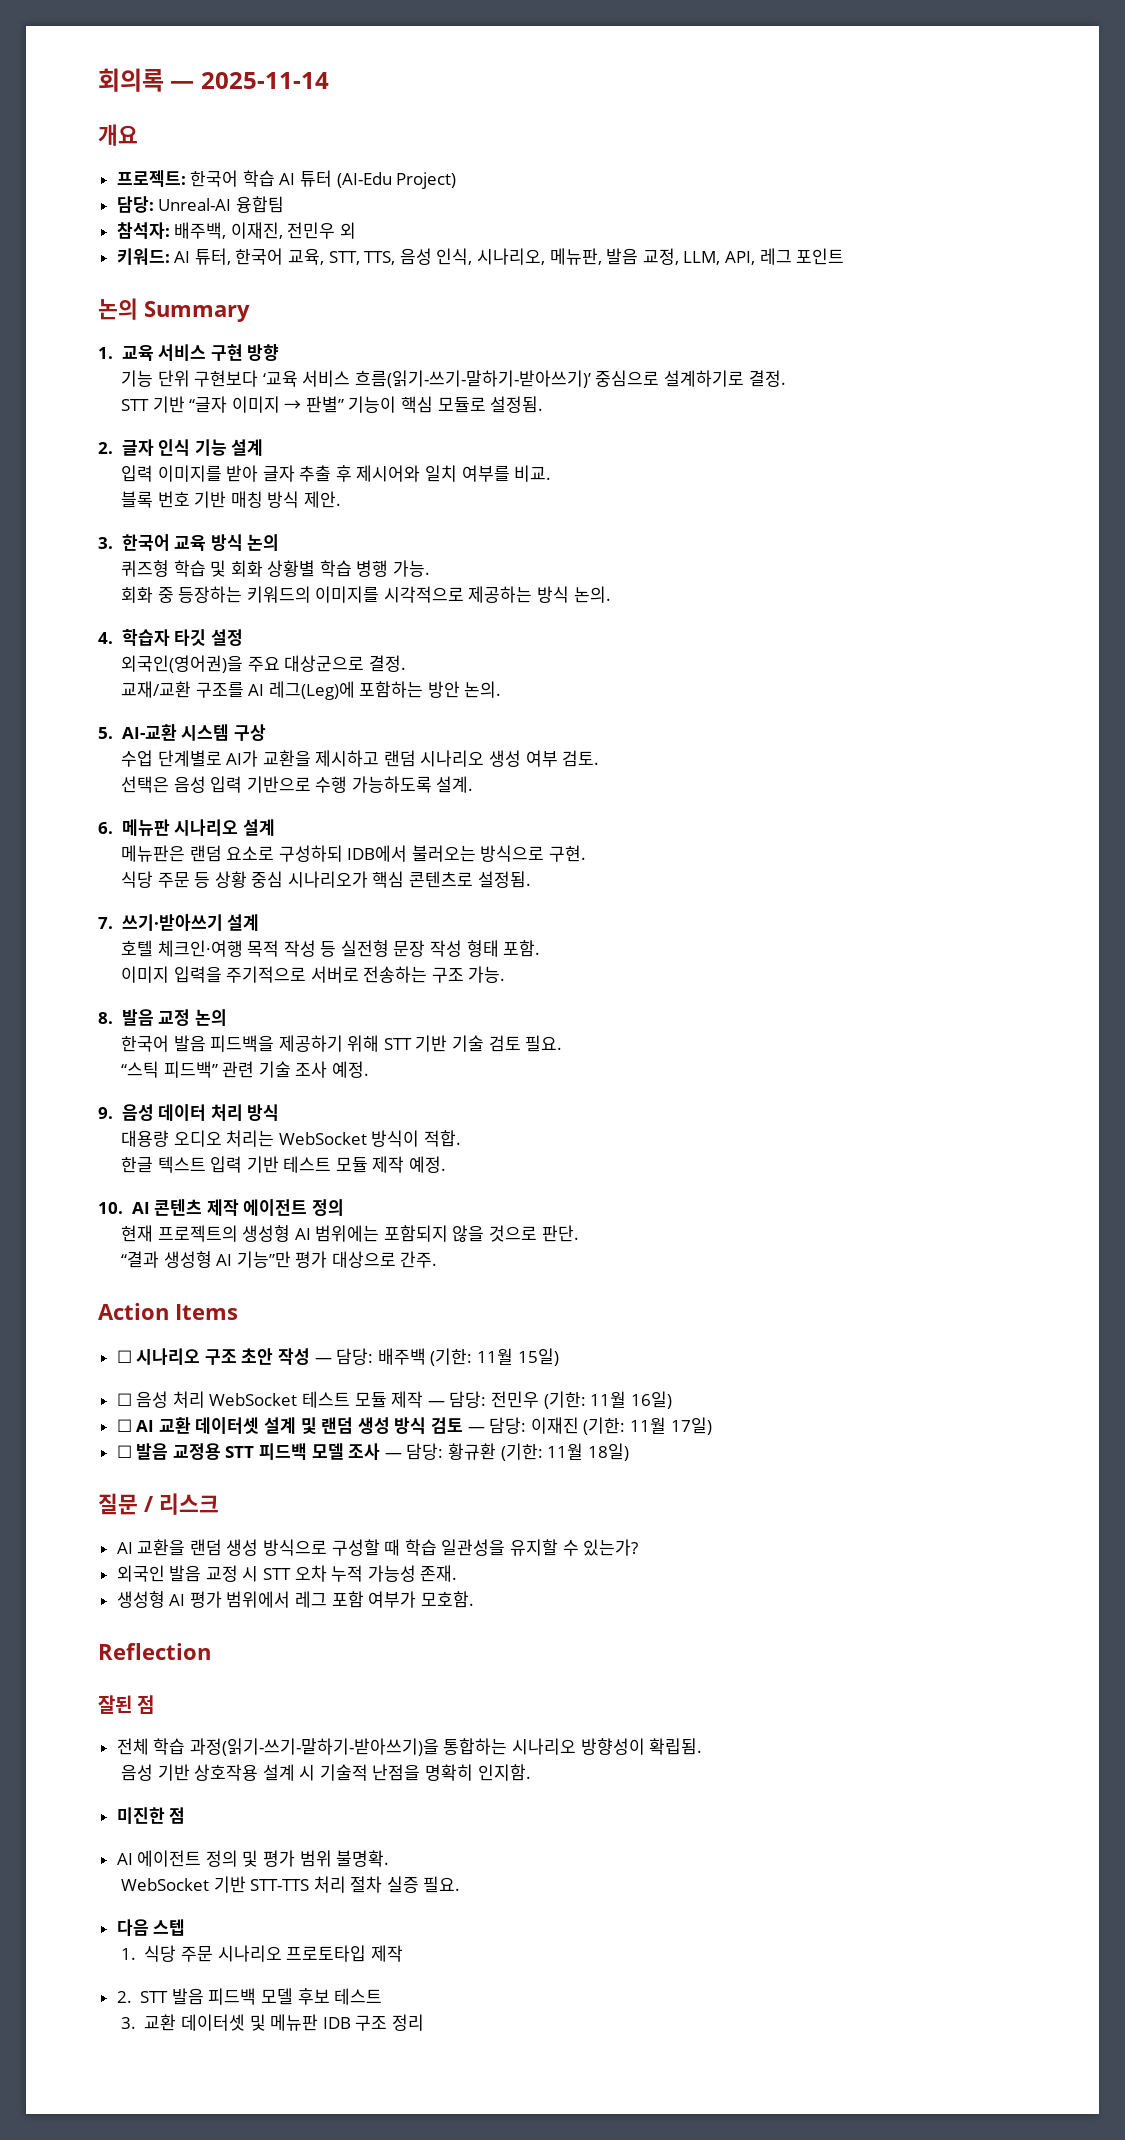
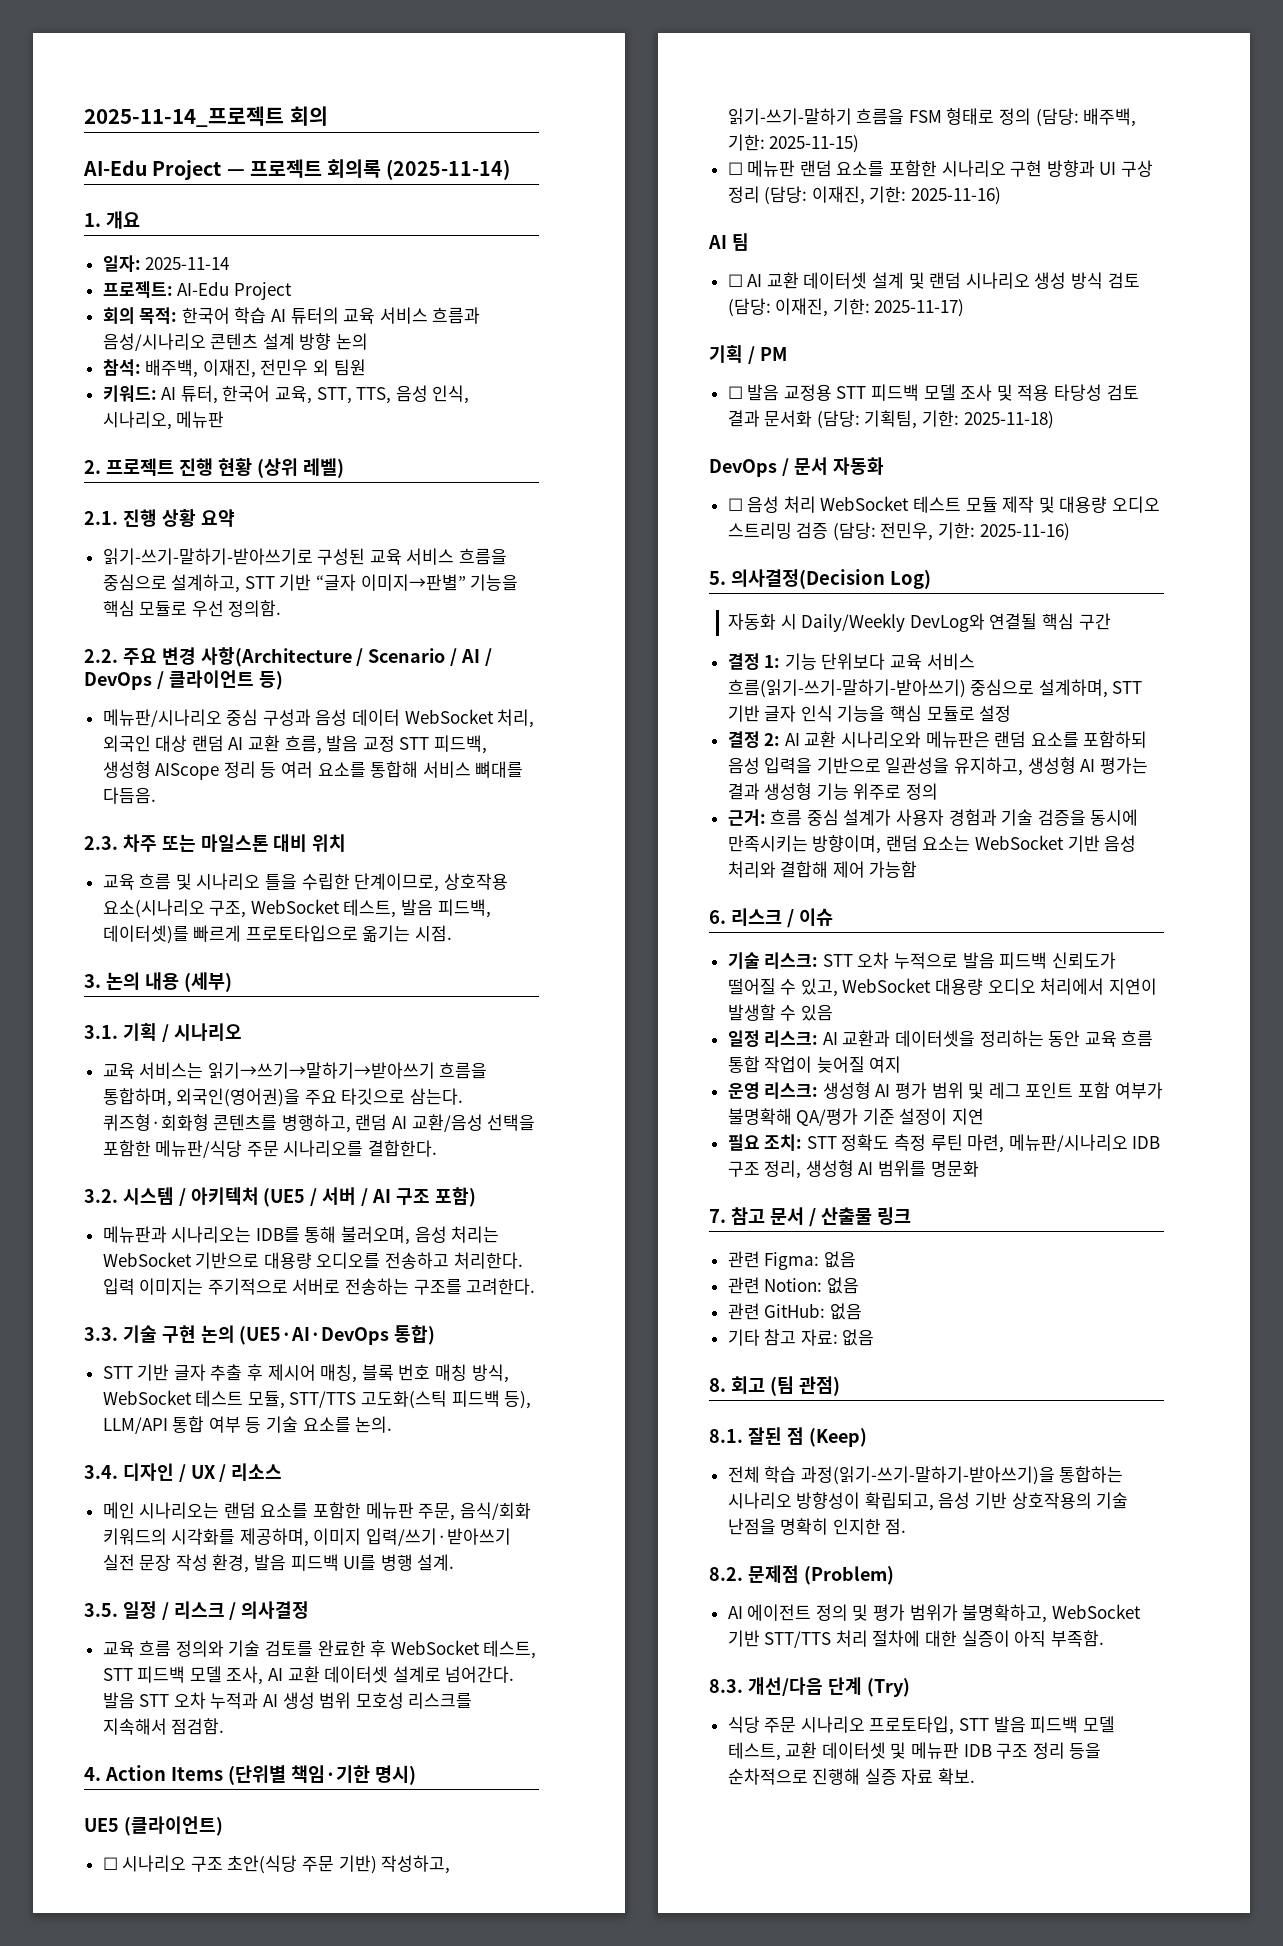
- 회의록 — 2025-11-14
- 개요
- 프로젝트: 한국어 학습 AI 튜터 (AI-Edu Project)
- 담당: Unreal-AI 융합팀
- 참석자: 배주백, 이재진, 전민우 외
+ 2025-11-14_프로젝트 회의
+ AI-Edu Project — 프로젝트 회의록 (2025-11-14)
+ 1. 개요
+ 일자: 2025-11-14
+ 프로젝트: AI-Edu Project
+ 회의 목적: 한국어 학습 AI 튜터의 교육 서비스 흐름과 음성/시나리오 콘텐츠 설계 방향 논의
+ 참석: 배주백, 이재진, 전민우 외 팀원
- 키워드: AI 튜터, 한국어 교육, STT, TTS, 음성 인식, 시나리오, 메뉴판, 발음 교정, LLM, API, 레그 포인트
- 논의 Summary
- 1. 교육 서비스 구현 방향
- 기능 단위 구현보다 ‘교육 서비스 흐름(읽기-쓰기-말하기-받아쓰기)’ 중심으로 설계하기로 결정.
- STT 기반 “글자 이미지 → 판별” 기능이 핵심 모듈로 설정됨.
- 2. 글자 인식 기능 설계
- 입력 이미지를 받아 글자 추출 후 제시어와 일치 여부를 비교.
- 블록 번호 기반 매칭 방식 제안.
- 3. 한국어 교육 방식 논의
- 퀴즈형 학습 및 회화 상황별 학습 병행 가능.
- 회화 중 등장하는 키워드의 이미지를 시각적으로 제공하는 방식 논의.
- 4. 학습자 타깃 설정
- 외국인(영어권)을 주요 대상군으로 결정.
- 교재/교환 구조를 AI 레그(Leg)에 포함하는 방안 논의.
- 5. AI-교환 시스템 구상
- 수업 단계별로 AI가 교환을 제시하고 랜덤 시나리오 생성 여부 검토.
- 선택은 음성 입력 기반으로 수행 가능하도록 설계.
- 6. 메뉴판 시나리오 설계
- 메뉴판은 랜덤 요소로 구성하되 IDB에서 불러오는 방식으로 구현.
- 식당 주문 등 상황 중심 시나리오가 핵심 콘텐츠로 설정됨.
- 7. 쓰기·받아쓰기 설계
- 호텔 체크인·여행 목적 작성 등 실전형 문장 작성 형태 포함.
- 이미지 입력을 주기적으로 서버로 전송하는 구조 가능.
- 8. 발음 교정 논의
- 한국어 발음 피드백을 제공하기 위해 STT 기반 기술 검토 필요.
- “스틱 피드백” 관련 기술 조사 예정.
- 9. 음성 데이터 처리 방식
- 대용량 오디오 처리는 WebSocket 방식이 적합.
- 한글 텍스트 입력 기반 테스트 모듈 제작 예정.
- 10. AI 콘텐츠 제작 에이전트 정의
- 현재 프로젝트의 생성형 AI 범위에는 포함되지 않을 것으로 판단.
- “결과 생성형 AI 기능”만 평가 대상으로 간주.
- Action Items
- ☐ 시나리오 구조 초안 작성 — 담당: 배주백 (기한: 11월 15일)
+ 키워드: AI 튜터, 한국어 교육, STT, TTS, 음성 인식, 시나리오, 메뉴판
+ 2. 프로젝트 진행 현황 (상위 레벨)
+ 2.1. 진행 상황 요약
+ 읽기-쓰기-말하기-받아쓰기로 구성된 교육 서비스 흐름을 중심으로 설계하고, STT 기반 “글자 이미지→판별” 기능을 핵심 모듈로 우선 정의함.
+ 2.2. 주요 변경 사항(Architecture / Scenario / AI / DevOps / 클라이언트 등)
+ 메뉴판/시나리오 중심 구성과 음성 데이터 WebSocket 처리, 외국인 대상 랜덤 AI 교환 흐름, 발음 교정 STT 피드백, 생성형 AIScope 정리 등 여러 요소를 통합해 서비스 뼈대를 다듬음.
+ 2.3. 차주 또는 마일스톤 대비 위치
+ 교육 흐름 및 시나리오 틀을 수립한 단계이므로, 상호작용 요소(시나리오 구조, WebSocket 테스트, 발음 피드백, 데이터셋)를 빠르게 프로토타입으로 옮기는 시점.
+ 3. 논의 내용 (세부)
+ 3.1. 기획 / 시나리오
+ 교육 서비스는 읽기→쓰기→말하기→받아쓰기 흐름을 통합하며, 외국인(영어권)을 주요 타깃으로 삼는다. 퀴즈형·회화형 콘텐츠를 병행하고, 랜덤 AI 교환/음성 선택을 포함한 메뉴판/식당 주문 시나리오를 결합한다.
+ 3.2. 시스템 / 아키텍처 (UE5 / 서버 / AI 구조 포함)
+ 메뉴판과 시나리오는 IDB를 통해 불러오며, 음성 처리는 WebSocket 기반으로 대용량 오디오를 전송하고 처리한다. 입력 이미지는 주기적으로 서버로 전송하는 구조를 고려한다.
+ 3.3. 기술 구현 논의 (UE5·AI·DevOps 통합)
+ STT 기반 글자 추출 후 제시어 매칭, 블록 번호 매칭 방식, WebSocket 테스트 모듈, STT/TTS 고도화(스틱 피드백 등), LLM/API 통합 여부 등 기술 요소를 논의.
+ 3.4. 디자인 / UX / 리소스
+ 메인 시나리오는 랜덤 요소를 포함한 메뉴판 주문, 음식/회화 키워드의 시각화를 제공하며, 이미지 입력/쓰기·받아쓰기 실전 문장 작성 환경, 발음 피드백 UI를 병행 설계.
+ 3.5. 일정 / 리스크 / 의사결정
+ 교육 흐름 정의와 기술 검토를 완료한 후 WebSocket 테스트, STT 피드백 모델 조사, AI 교환 데이터셋 설계로 넘어간다. 발음 STT 오차 누적과 AI 생성 범위 모호성 리스크를 지속해서 점검함.
+ 4. Action Items (단위별 책임·기한 명시)
+ UE5 (클라이언트)
+ ☐ 시나리오 구조 초안(식당 주문 기반) 작성하고, 읽기-쓰기-말하기 흐름을 FSM 형태로 정의 (담당: 배주백, 기한: 2025-11-15)
+ ☐ 메뉴판 랜덤 요소를 포함한 시나리오 구현 방향과 UI 구상 정리 (담당: 이재진, 기한: 2025-11-16)
+ AI 팀
+ ☐ AI 교환 데이터셋 설계 및 랜덤 시나리오 생성 방식 검토 (담당: 이재진, 기한: 2025-11-17)
+ 기획 / PM
+ ☐ 발음 교정용 STT 피드백 모델 조사 및 적용 타당성 검토 결과 문서화 (담당: 기획팀, 기한: 2025-11-18)
+ DevOps / 문서 자동화
- ☐ 음성 처리 WebSocket 테스트 모듈 제작 — 담당: 전민우 (기한: 11월 16일)
- ☐ AI 교환 데이터셋 설계 및 랜덤 생성 방식 검토 — 담당: 이재진 (기한: 11월 17일)
- ☐ 발음 교정용 STT 피드백 모델 조사 — 담당: 황규환 (기한: 11월 18일)
- 질문 / 리스크
- AI 교환을 랜덤 생성 방식으로 구성할 때 학습 일관성을 유지할 수 있는가?
- 외국인 발음 교정 시 STT 오차 누적 가능성 존재.
- 생성형 AI 평가 범위에서 레그 포함 여부가 모호함.
- Reflection
- 잘된 점
+ ☐ 음성 처리 WebSocket 테스트 모듈 제작 및 대용량 오디오 스트리밍 검증 (담당: 전민우, 기한: 2025-11-16)
+ 5. 의사결정(Decision Log)
+ 자동화 시 Daily/Weekly DevLog와 연결될 핵심 구간
+ 결정 1: 기능 단위보다 교육 서비스 흐름(읽기-쓰기-말하기-받아쓰기) 중심으로 설계하며, STT 기반 글자 인식 기능을 핵심 모듈로 설정
+ 결정 2: AI 교환 시나리오와 메뉴판은 랜덤 요소를 포함하되 음성 입력을 기반으로 일관성을 유지하고, 생성형 AI 평가는 결과 생성형 기능 위주로 정의
+ 근거: 흐름 중심 설계가 사용자 경험과 기술 검증을 동시에 만족시키는 방향이며, 랜덤 요소는 WebSocket 기반 음성 처리와 결합해 제어 가능함
+ 6. 리스크 / 이슈
+ 기술 리스크: STT 오차 누적으로 발음 피드백 신뢰도가 떨어질 수 있고, WebSocket 대용량 오디오 처리에서 지연이 발생할 수 있음
+ 일정 리스크: AI 교환과 데이터셋을 정리하는 동안 교육 흐름 통합 작업이 늦어질 여지
+ 운영 리스크: 생성형 AI 평가 범위 및 레그 포인트 포함 여부가 불명확해 QA/평가 기준 설정이 지연
+ 필요 조치: STT 정확도 측정 루틴 마련, 메뉴판/시나리오 IDB 구조 정리, 생성형 AI 범위를 명문화
+ 7. 참고 문서 / 산출물 링크
+ 관련 Figma: 없음
+ 관련 Notion: 없음
+ 관련 GitHub: 없음
+ 기타 참고 자료: 없음
+ 8. 회고 (팀 관점)
+ 8.1. 잘된 점 (Keep)
- 전체 학습 과정(읽기-쓰기-말하기-받아쓰기)을 통합하는 시나리오 방향성이 확립됨.
- 음성 기반 상호작용 설계 시 기술적 난점을 명확히 인지함.
- 미진한 점
+ 전체 학습 과정(읽기-쓰기-말하기-받아쓰기)을 통합하는 시나리오 방향성이 확립되고, 음성 기반 상호작용의 기술 난점을 명확히 인지한 점.
+ 8.2. 문제점 (Problem)
- AI 에이전트 정의 및 평가 범위 불명확.
- WebSocket 기반 STT-TTS 처리 절차 실증 필요.
- 다음 스텝
- 1. 식당 주문 시나리오 프로토타입 제작
- 2. STT 발음 피드백 모델 후보 테스트
- 3. 교환 데이터셋 및 메뉴판 IDB 구조 정리
+ AI 에이전트 정의 및 평가 범위가 불명확하고, WebSocket 기반 STT/TTS 처리 절차에 대한 실증이 아직 부족함.
+ 8.3. 개선/다음 단계 (Try)
+ 식당 주문 시나리오 프로토타입, STT 발음 피드백 모델 테스트, 교환 데이터셋 및 메뉴판 IDB 구조 정리 등을 순차적으로 진행해 실증 자료 확보.

